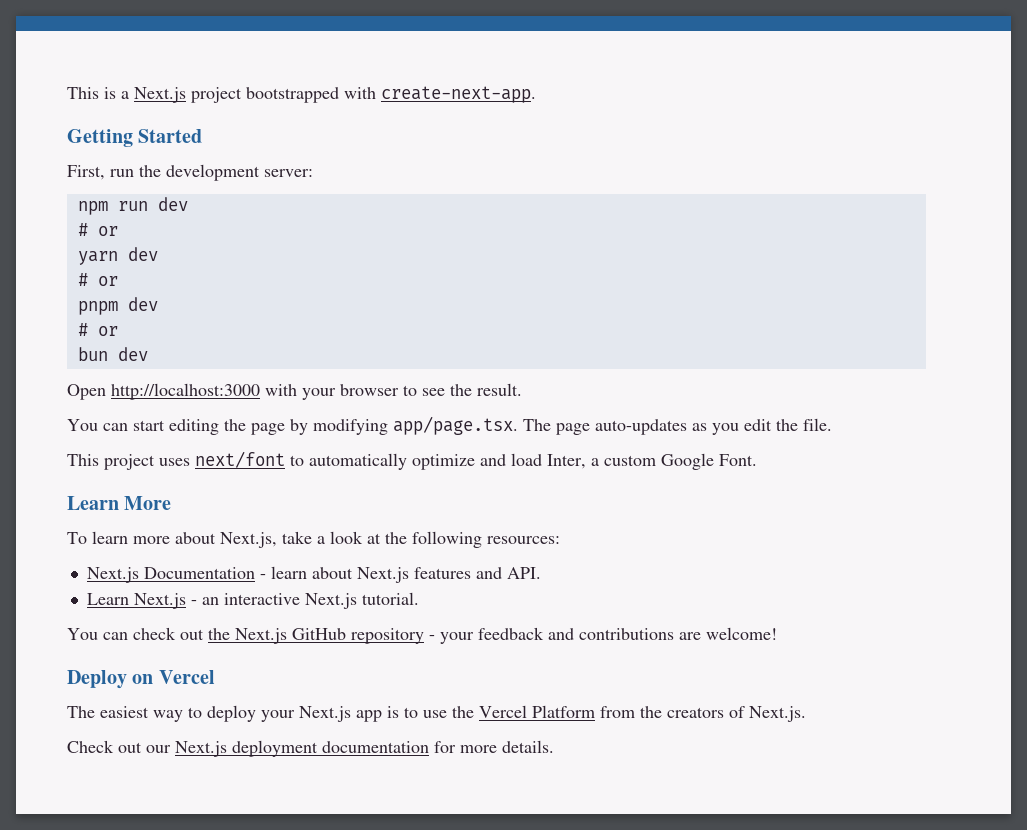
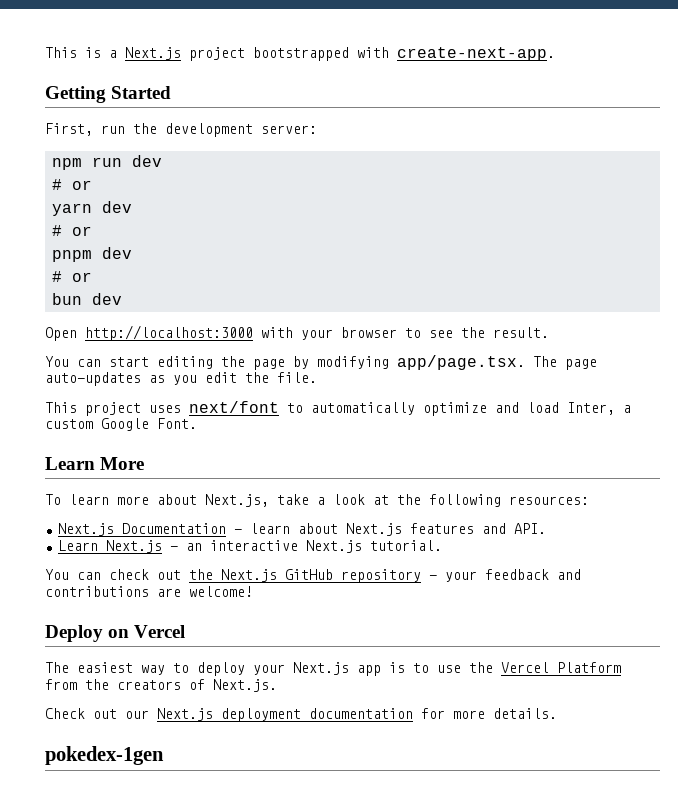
+ pokedex-1gen

